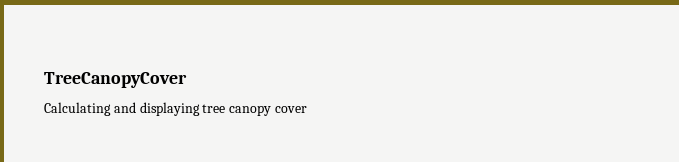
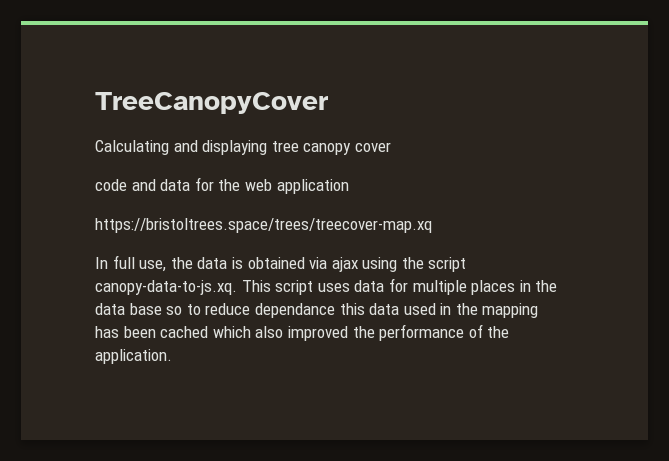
+ code and data for the web application
+ https://bristoltrees.space/trees/treecover-map.xq
+ In full use, the data is obtained via ajax using the script canopy-data-to-js.xq. This script uses data for multiple places in the data base so to reduce dependance this data used in the mapping has been cached which also improved the performance of the application.

